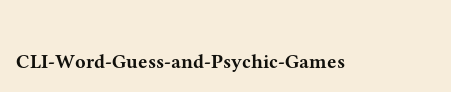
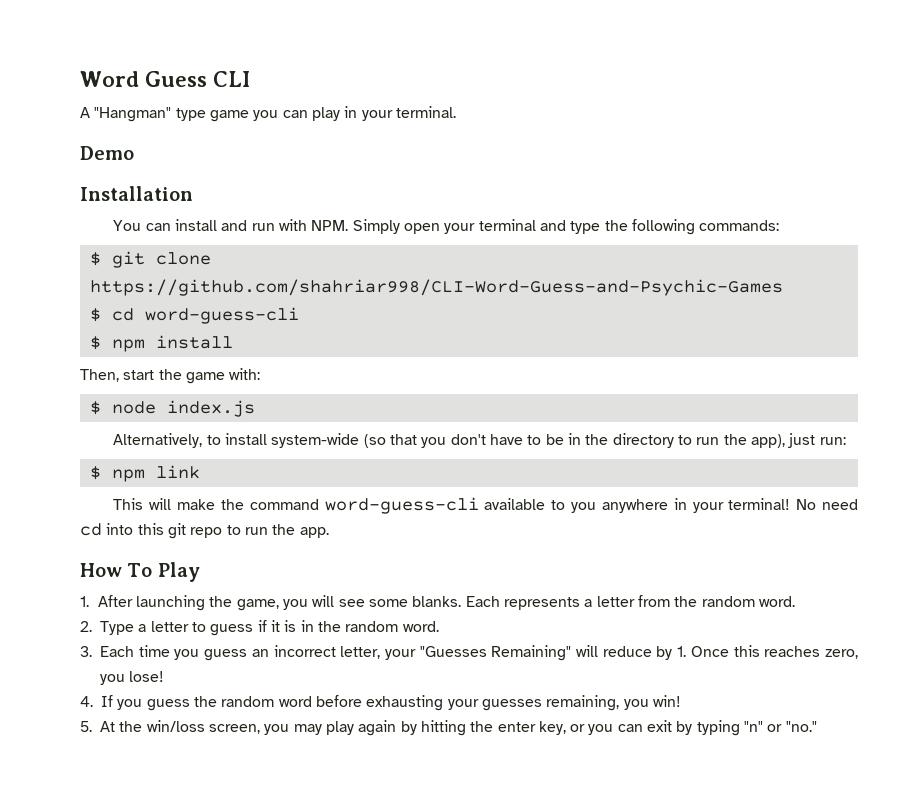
- CLI-Word-Guess-and-Psychic-Games
+ Word Guess CLI
+ A "Hangman" type game you can play in your terminal.
+ Demo
+ Installation
+ You can install and run with NPM. Simply open your terminal and type the following commands:
+ $ git clone https://github.com/shahriar998/CLI-Word-Guess-and-Psychic-Games
+ $ cd word-guess-cli
+ $ npm install
+ Then, start the game with:
+ $ node index.js
+ Alternatively, to install system-wide (so that you don't have to be in the directory to run the app), just run:
+ $ npm link
+ This will make the command word-guess-cli available to you anywhere in your terminal! No need cd into this git repo to run the app.
+ How To Play
+ 1. After launching the game, you will see some blanks. Each represents a letter from the random word.
+ 2. Type a letter to guess if it is in the random word.
+ 3. Each time you guess an incorrect letter, your "Guesses Remaining" will reduce by 1. Once this reaches zero, you lose!
+ 4. If you guess the random word before exhausting your guesses remaining, you win!
+ 5. At the win/loss screen, you may play again by hitting the enter key, or you can exit by typing "n" or "no."

